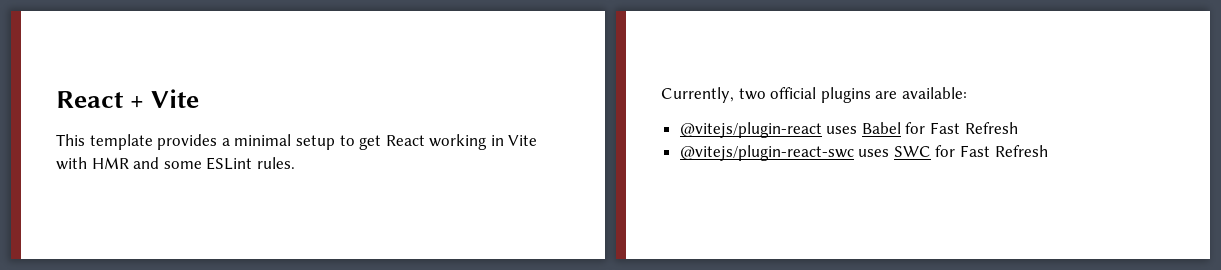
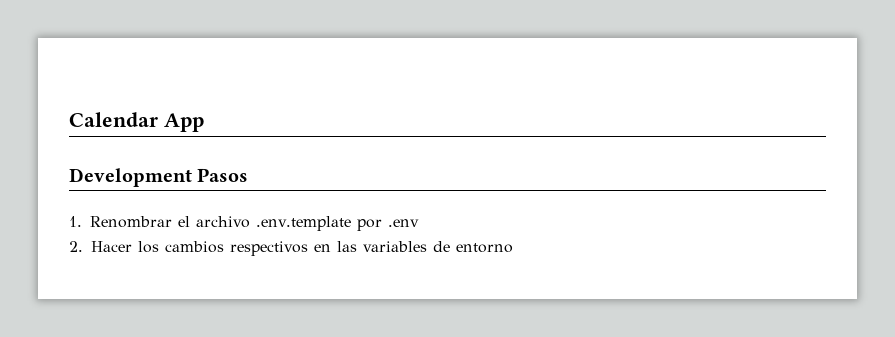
- React + Vite
- This template provides a minimal setup to get React working in Vite with HMR and some ESLint rules.
- Currently, two official plugins are available:
- @vitejs/plugin-react uses Babel for Fast Refresh
- @vitejs/plugin-react-swc uses SWC for Fast Refresh
+ Calendar App
+ Development Pasos
+ 1. Renombrar el archivo .env.template por .env
+ 2. Hacer los cambios respectivos en las variables de entorno

